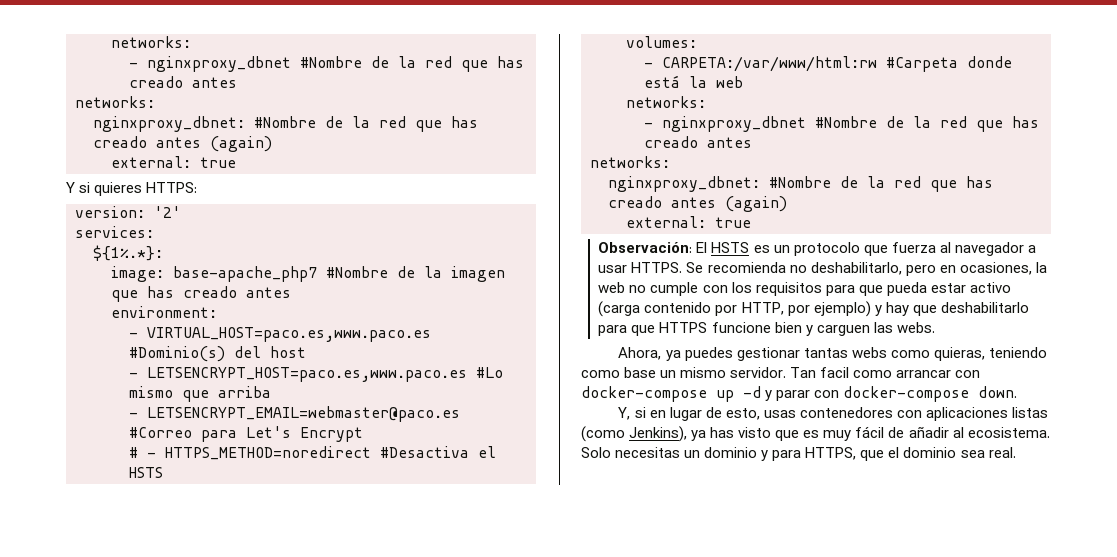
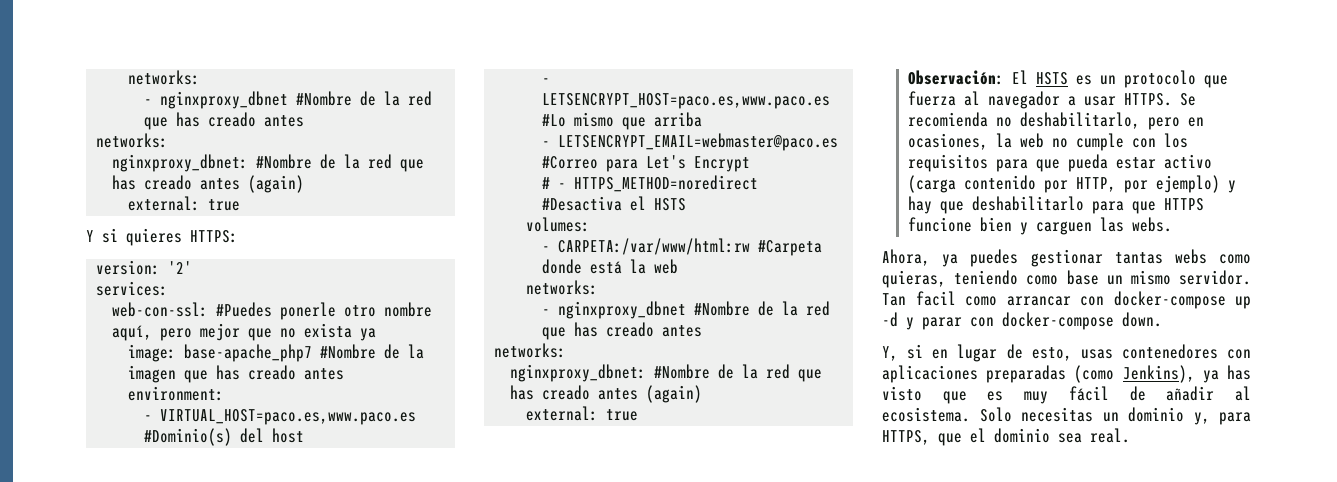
- ${1%.*}:
+ web-con-ssl: #Puedes ponerle otro nombre aquí, pero mejor que no exista ya
- Y, si en lugar de esto, usas contenedores con aplicaciones listas (como Jenkins), ya has visto que es muy fácil de añadir al ecosistema.
+ Y, si en lugar de esto, usas contenedores con aplicaciones preparadas (como Jenkins), ya has visto que es muy fácil de añadir al ecosistema.
- Solo necesitas un dominio y para HTTPS, que el dominio sea real.
+ Solo necesitas un dominio y, para HTTPS, que el dominio sea real.

